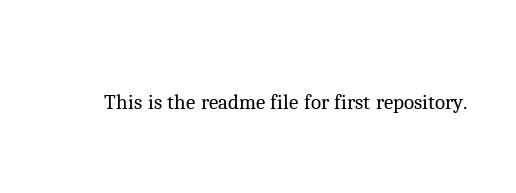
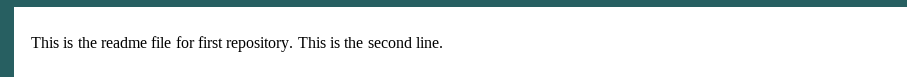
+ This is the second line.

